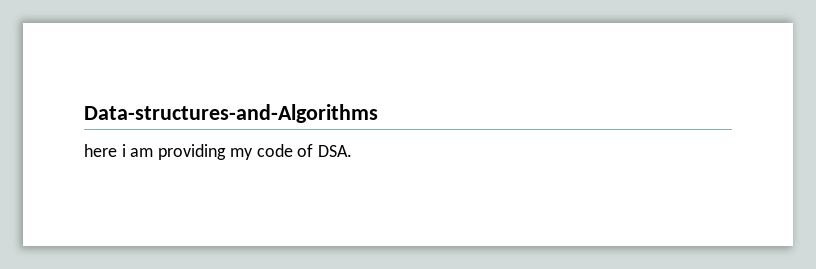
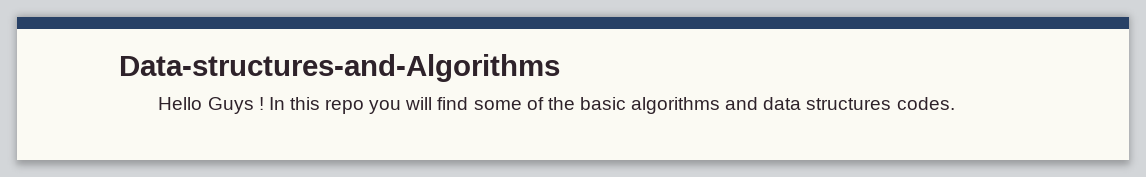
- here i am providing my code of DSA.
+ Hello Guys ! In this repo you will find some of the basic algorithms and data structures codes.

